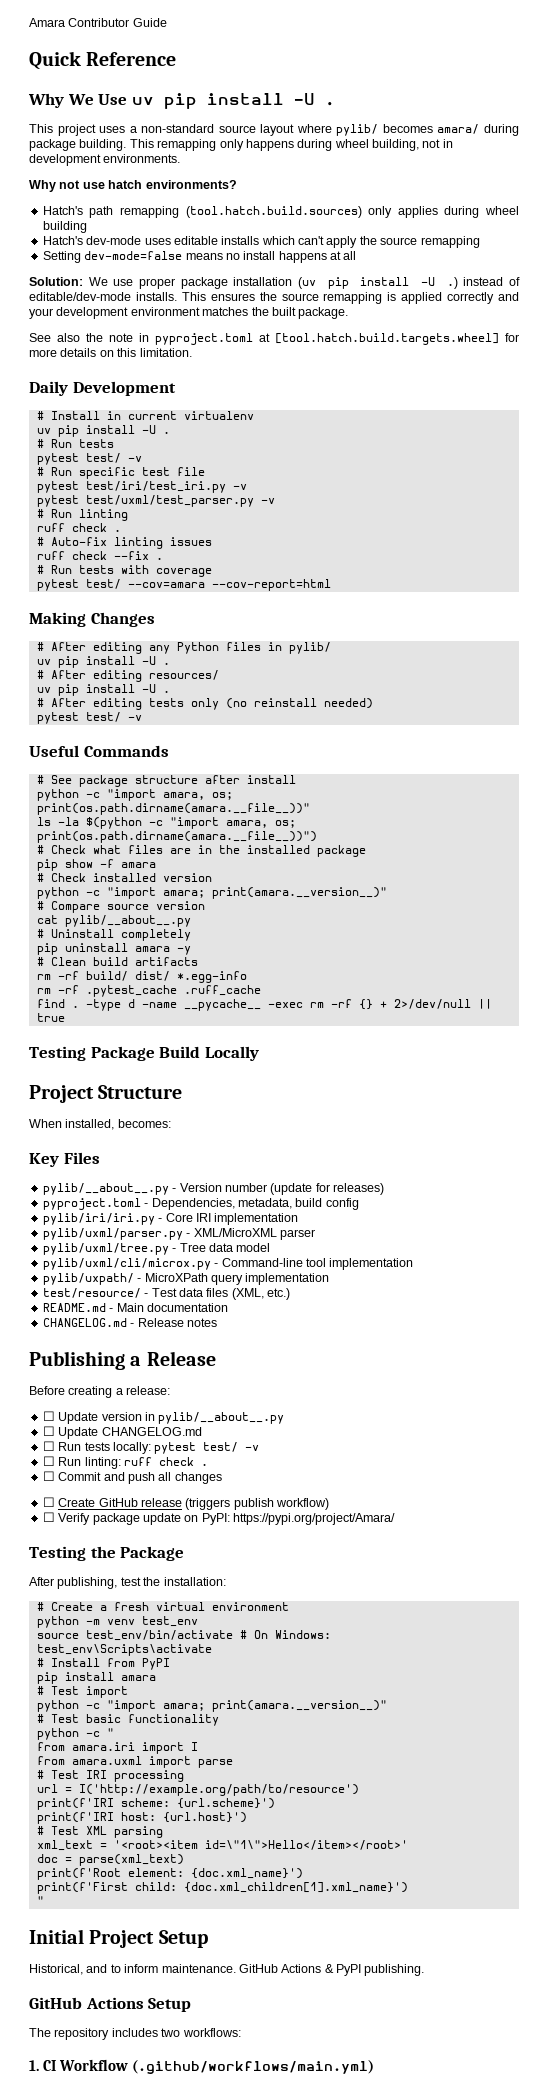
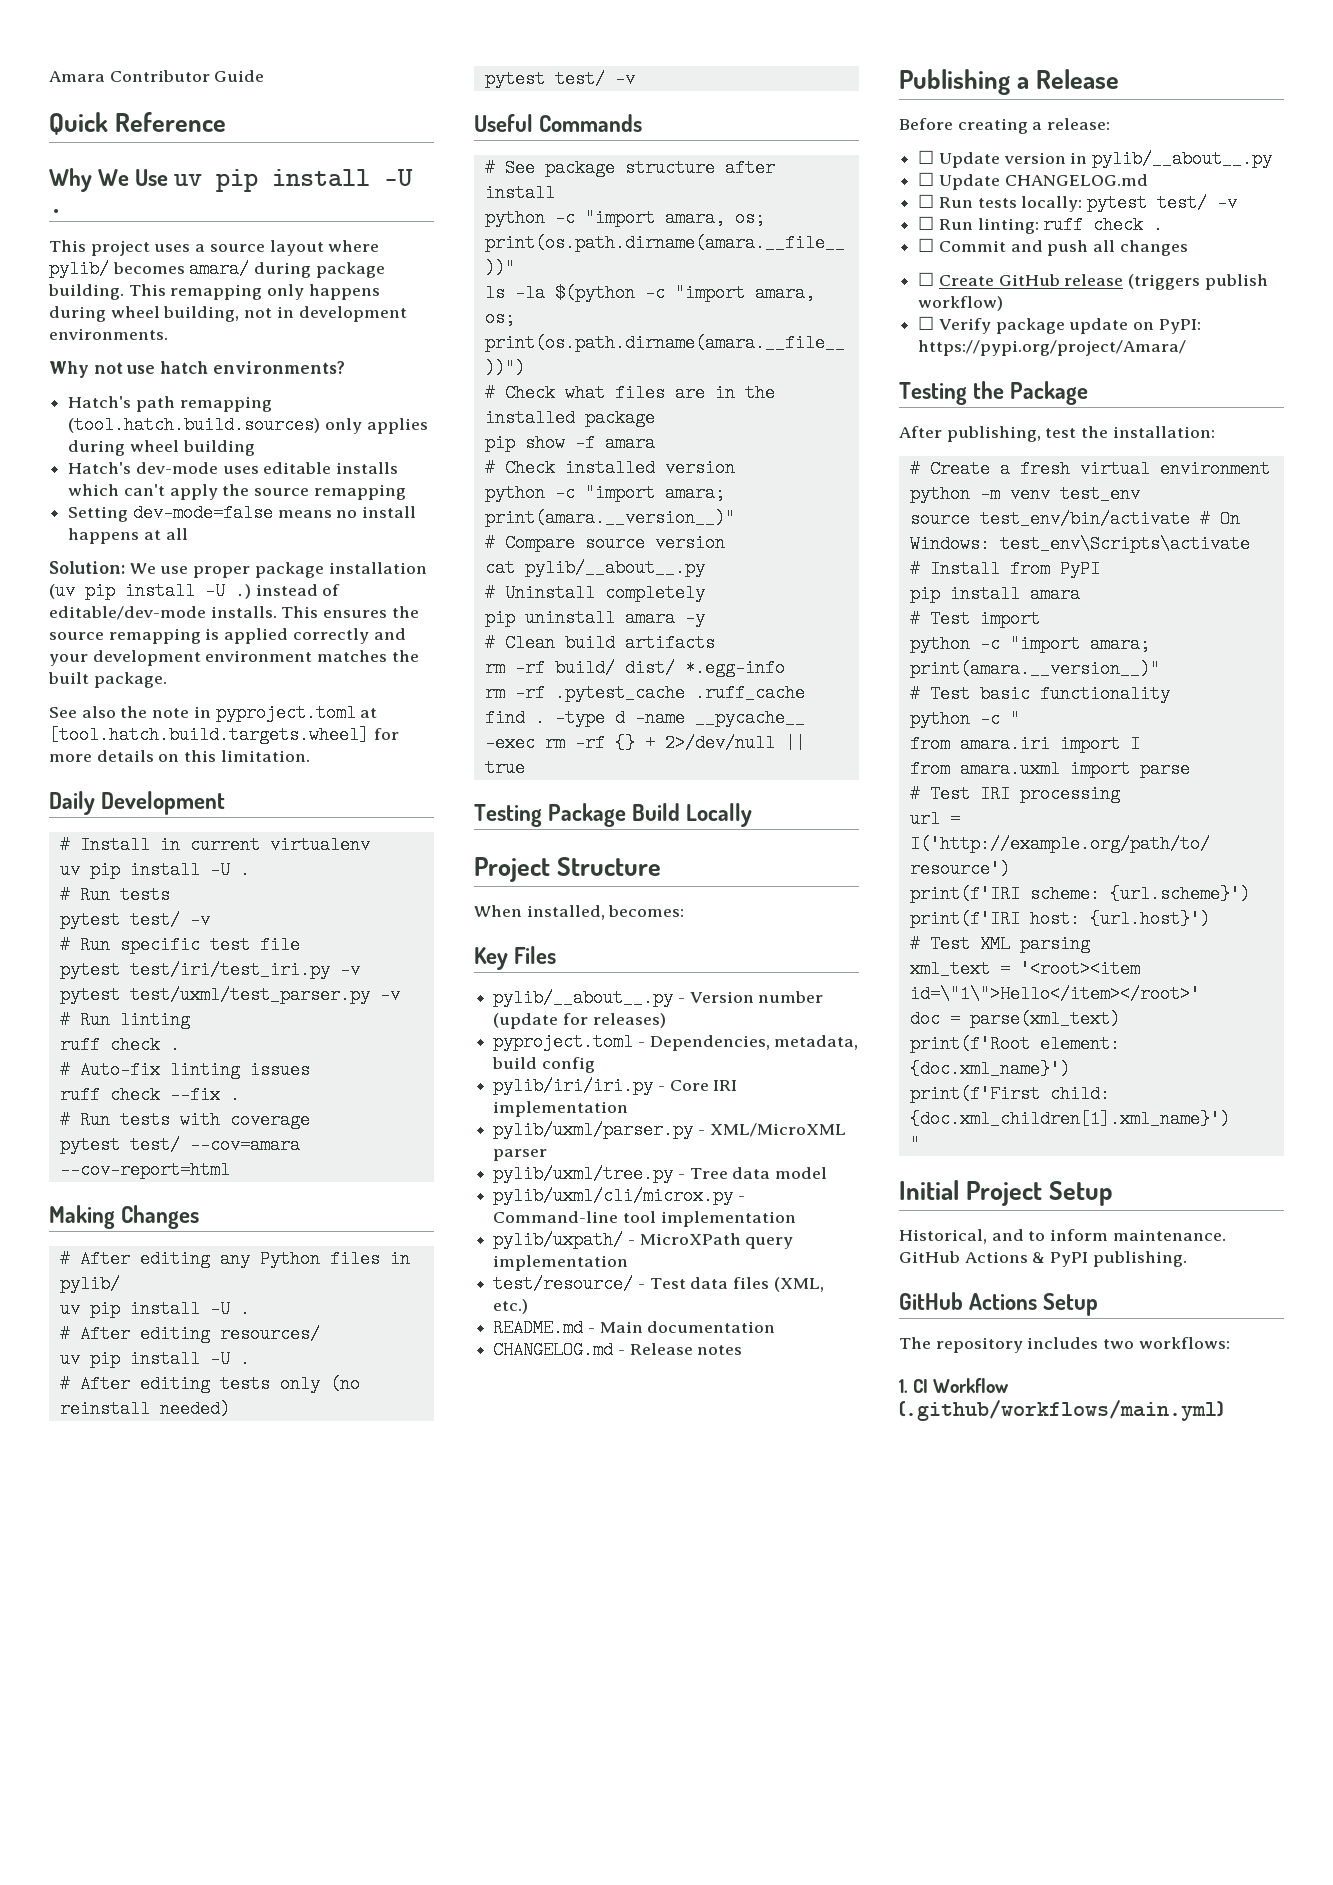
- This project uses a non-standard source layout where pylib/ becomes amara/ during package building.
+ This project uses a source layout where pylib/ becomes amara/ during package building.

